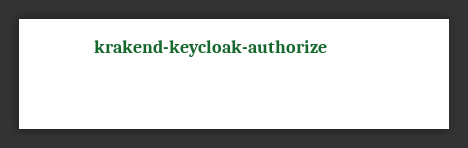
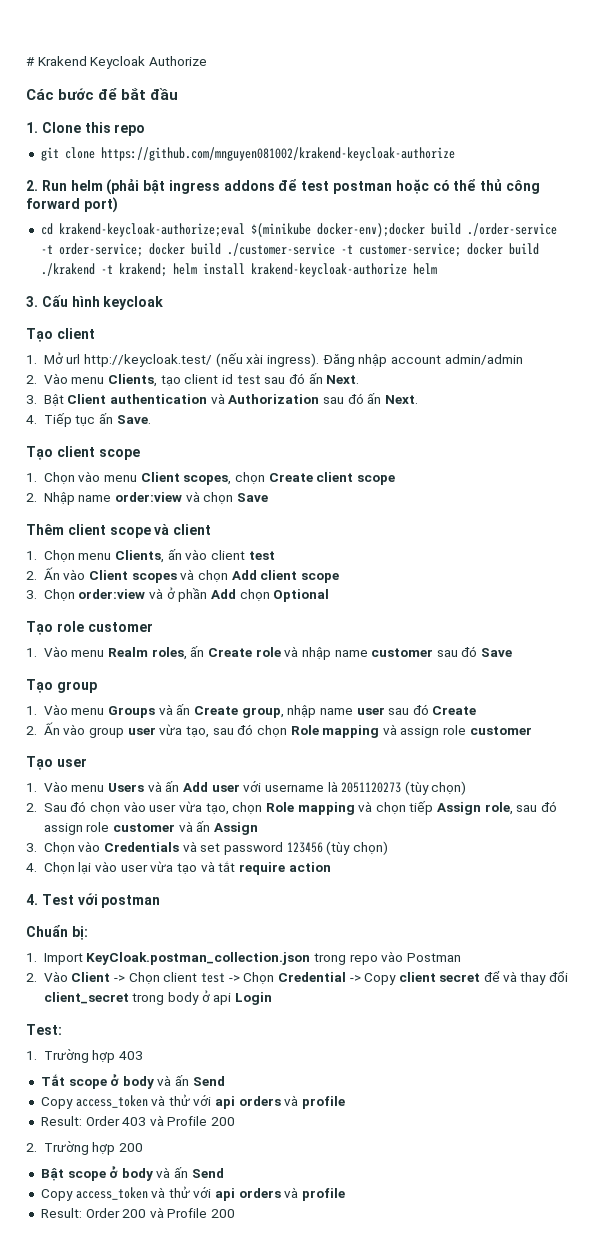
- krakend-keycloak-authorize
+ # Krakend Keycloak Authorize
+ Các bước để bắt đầu
+ 1. Clone this repo
+ git clone https://github.com/mnguyen081002/krakend-keycloak-authorize
+ 2. Run helm (phải bật ingress addons để test postman hoặc có thể thủ công forward port)
+ cd krakend-keycloak-authorize;eval $(minikube docker-env);docker build ./order-service -t order-service; docker build ./customer-service -t customer-service; docker build ./krakend -t krakend; helm install krakend-keycloak-authorize helm
+ 3. Cấu hình keycloak
+ Tạo client
+ 1. Mở url http://keycloak.test/ (nếu xài ingress). Đăng nhập account admin/admin
+ 2. Vào menu Clients, tạo client id test sau đó ấn Next.
+ 3. Bật Client authentication và Authorization sau đó ấn Next.
+ 4. Tiếp tục ấn Save.
+ Tạo client scope
+ 1. Chọn vào menu Client scopes, chọn Create client scope
+ 2. Nhập name order:view và chọn Save
+ Thêm client scope và client
+ 1. Chọn menu Clients, ấn vào client test
+ 2. Ấn vào Client scopes và chọn Add client scope
+ 3. Chọn order:view và ở phần Add chọn Optional
+ Tạo role customer
+ 1. Vào menu Realm roles, ấn Create role và nhập name customer sau đó Save
+ Tạo group
+ 1. Vào menu Groups và ấn Create group, nhập name user sau đó Create
+ 2. Ấn vào group user vừa tạo, sau đó chọn Role mapping và assign role customer
+ Tạo user
+ 1. Vào menu Users và ấn Add user với username là 2051120273 (tùy chọn)
+ 2. Sau đó chọn vào user vừa tạo, chọn Role mapping và chọn tiếp Assign role, sau đó assign role customer và ấn Assign
+ 3. Chọn vào Credentials và set password 123456 (tùy chọn)
+ 4. Chọn lại vào user vừa tạo và tắt require action
+ 4. Test với postman
+ Chuẩn bị:
+ 1. Import KeyCloak.postman_collection.json trong repo vào Postman
+ 2. Vào Client -> Chọn client test -> Chọn Credential -> Copy client secret để và thay đổi client_secret trong body ở api Login
+ Test:
+ 1. Trường hợp 403
+ Tắt scope ở body và ấn Send
+ Copy access_token và thử với api orders và profile
+ Result: Order 403 và Profile 200
+ 2. Trường hợp 200
+ Bật scope ở body và ấn Send
+ Copy access_token và thử với api orders và profile
+ Result: Order 200 và Profile 200

